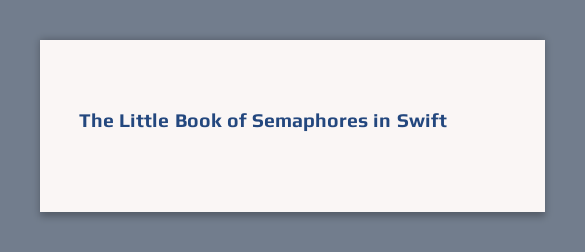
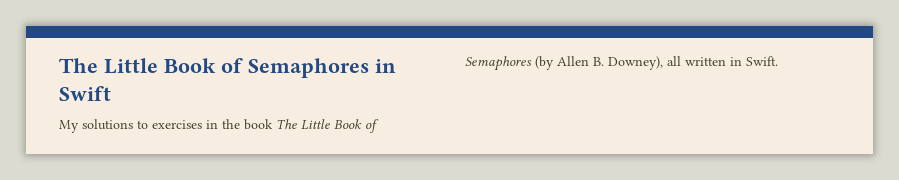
+ My solutions to exercises in the book The Little Book of Semaphores (by Allen B. Downey), all written in Swift.

